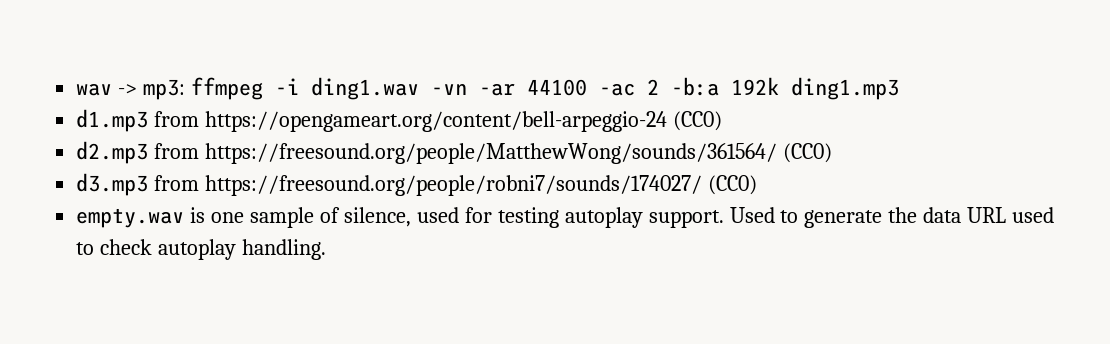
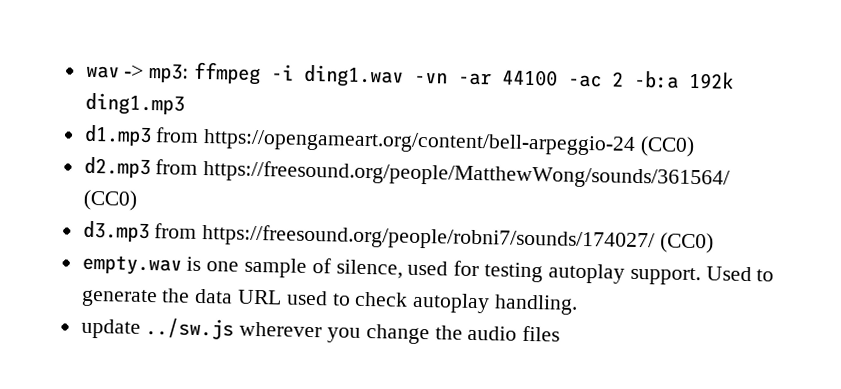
+ update ../sw.js wherever you change the audio files

